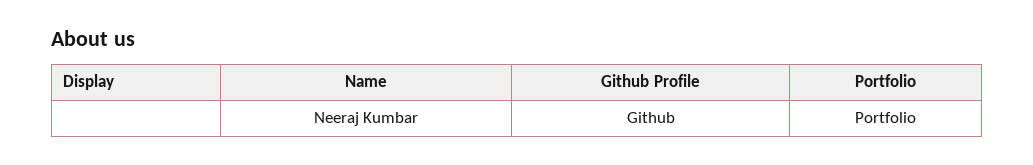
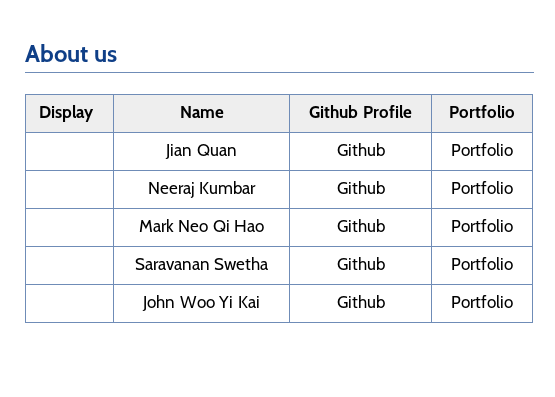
+ | Jian Quan | Github | Portfolio
+ | Mark Neo Qi Hao | Github | Portfolio
+ | Saravanan Swetha | Github | Portfolio
+ | John Woo Yi Kai | Github | Portfolio

